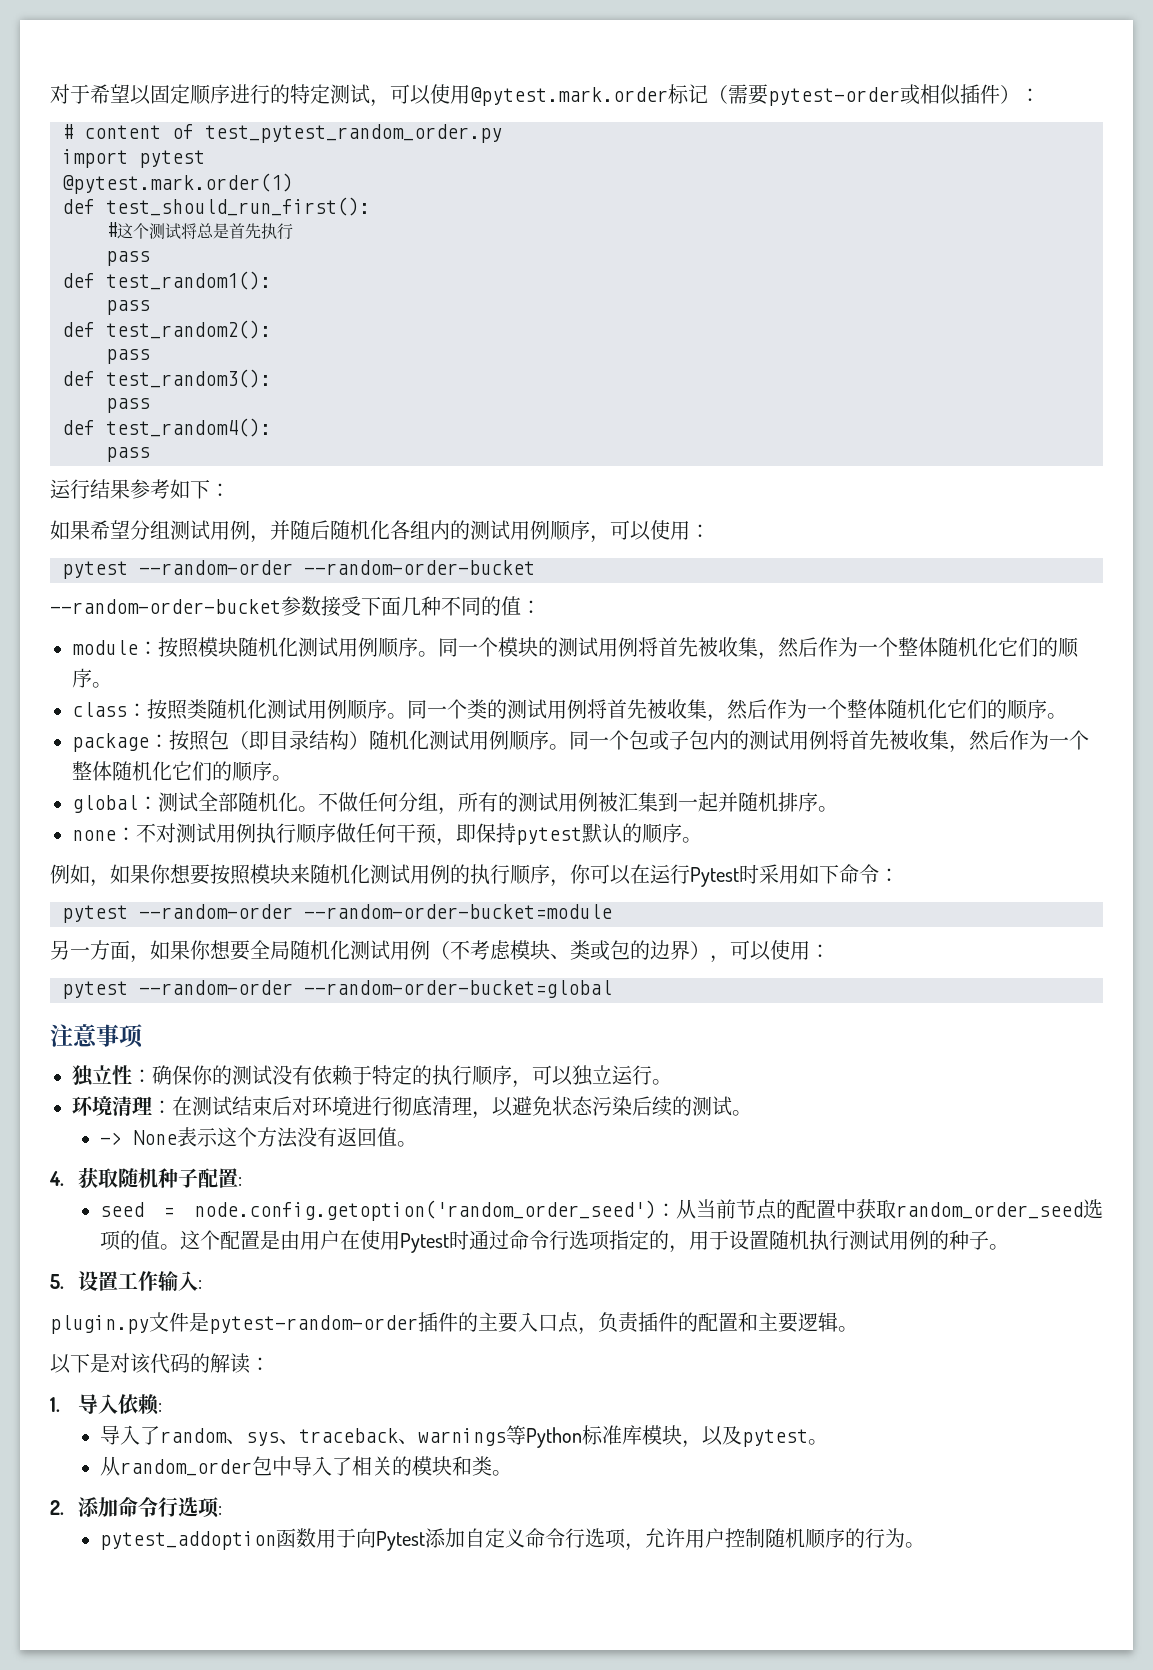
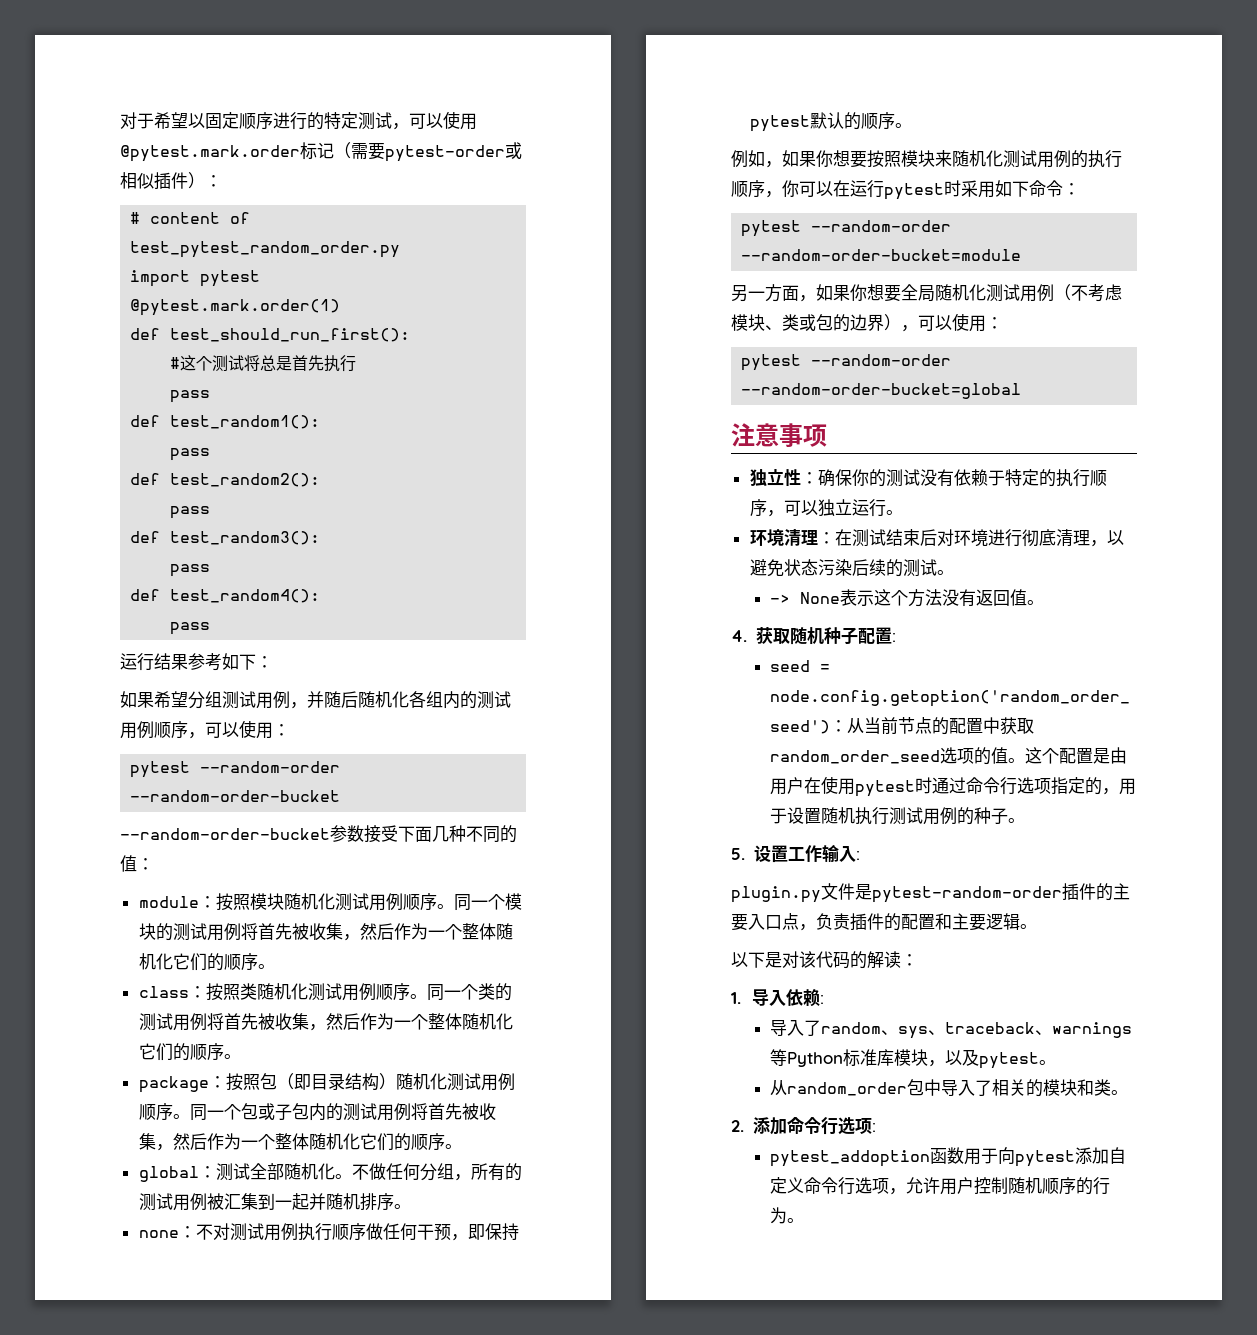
- 例如，如果你想要按照模块来随机化测试用例的执行顺序，你可以在运行Pytest时采用如下命令：
+ 例如，如果你想要按照模块来随机化测试用例的执行顺序，你可以在运行pytest时采用如下命令：
- 这个配置是由用户在使用Pytest时通过命令行选项指定的，用于设置随机执行测试用例的种子。
+ 这个配置是由用户在使用pytest时通过命令行选项指定的，用于设置随机执行测试用例的种子。
- pytest_addoption函数用于向Pytest添加自定义命令行选项，允许用户控制随机顺序的行为。
+ pytest_addoption函数用于向pytest添加自定义命令行选项，允许用户控制随机顺序的行为。

